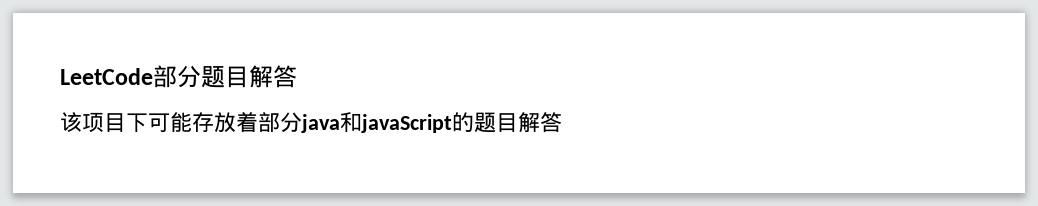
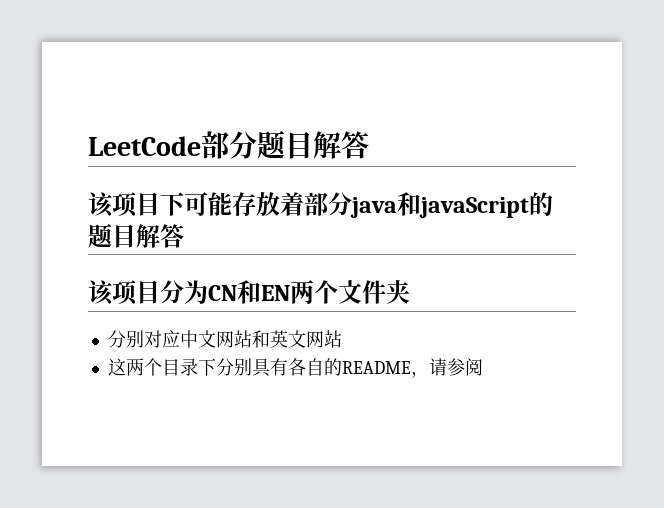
+ 该项目分为CN和EN两个文件夹
+ 分别对应中文网站和英文网站
+ 这两个目录下分别具有各自的README，请参阅

